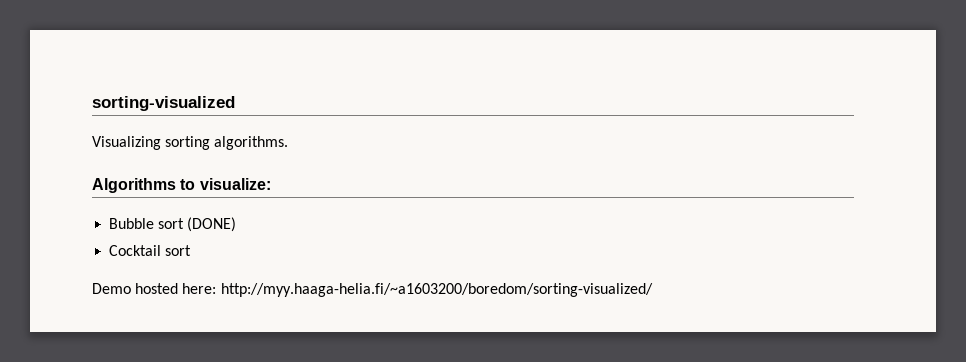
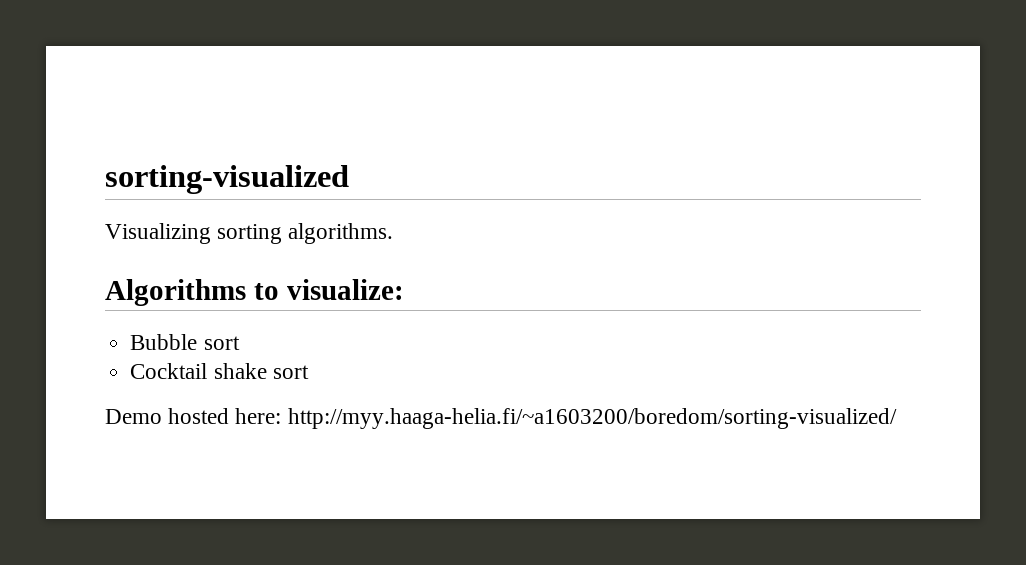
- Bubble sort (DONE)
+ Bubble sort
- Cocktail sort
+ Cocktail shake sort

